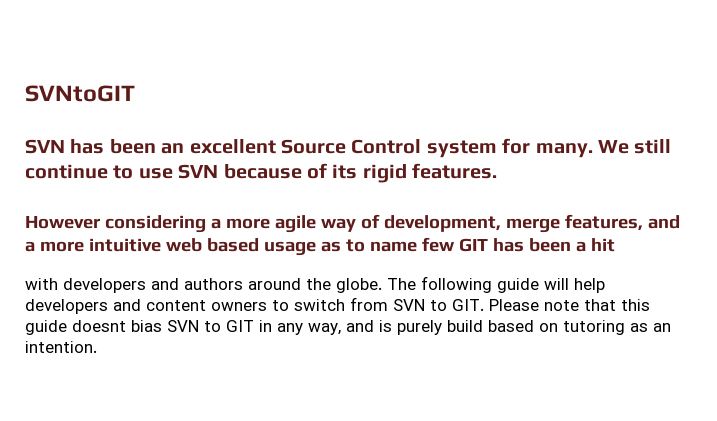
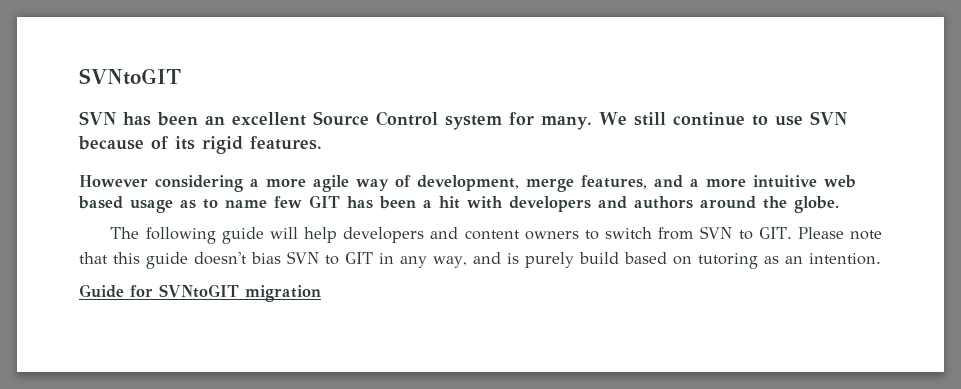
- However considering a more agile way of development, merge features, and a more intuitive web based usage as to name few GIT has been a hit
- with developers and authors around the globe. The following guide will help developers and content owners to switch from SVN to GIT. Please note that this guide doesnt bias SVN to GIT in any way, and is purely build based on tutoring as an intention.
+ However considering a more agile way of development, merge features, and a more intuitive web based usage as to name few GIT has been a hit with developers and authors around the globe.
+ The following guide will help developers and content owners to switch from SVN to GIT. Please note that this guide doesn't bias SVN to GIT in any way, and is purely build based on tutoring as an intention.
+ Guide for SVNtoGIT migration

